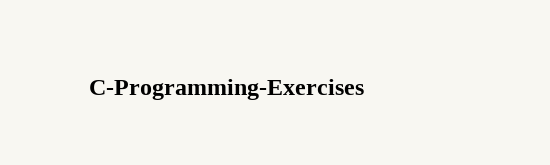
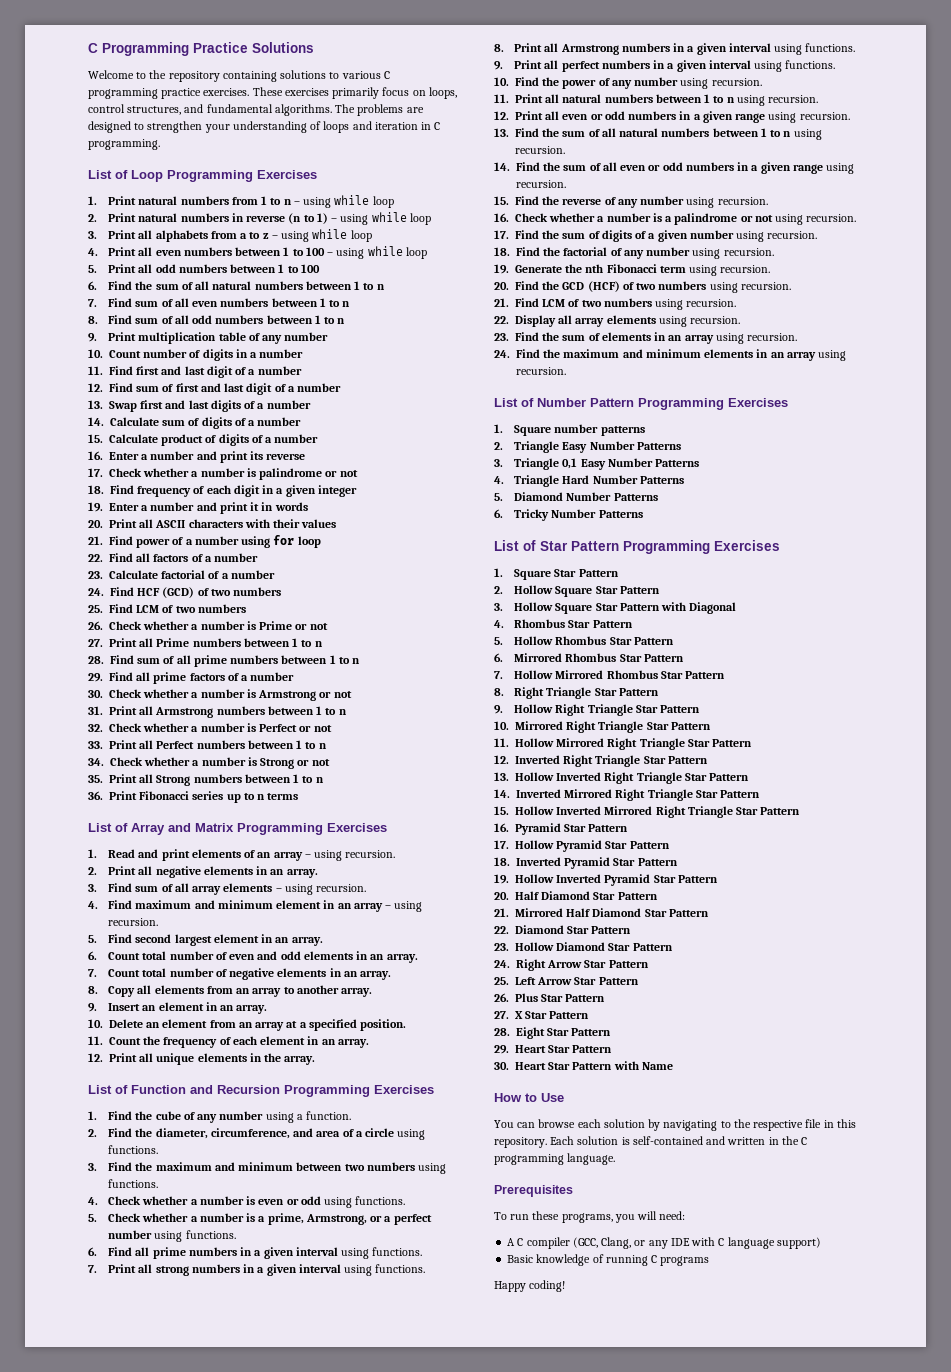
- C-Programming-Exercises
+ C Programming Practice Solutions
+ Welcome to the repository containing solutions to various C programming practice exercises. These exercises primarily focus on loops, control structures, and fundamental algorithms. The problems are designed to strengthen your understanding of loops and iteration in C programming.
+ List of Loop Programming Exercises
+ 1. Print natural numbers from 1 to n – using while loop
+ 2. Print natural numbers in reverse (n to 1) – using while loop
+ 3. Print all alphabets from a to z – using while loop
+ 4. Print all even numbers between 1 to 100 – using while loop
+ 5. Print all odd numbers between 1 to 100
+ 6. Find the sum of all natural numbers between 1 to n
+ 7. Find sum of all even numbers between 1 to n
+ 8. Find sum of all odd numbers between 1 to n
+ 9. Print multiplication table of any number
+ 10. Count number of digits in a number
+ 11. Find first and last digit of a number
+ 12. Find sum of first and last digit of a number
+ 13. Swap first and last digits of a number
+ 14. Calculate sum of digits of a number
+ 15. Calculate product of digits of a number
+ 16. Enter a number and print its reverse
+ 17. Check whether a number is palindrome or not
+ 18. Find frequency of each digit in a given integer
+ 19. Enter a number and print it in words
+ 20. Print all ASCII characters with their values
+ 21. Find power of a number using for loop
+ 22. Find all factors of a number
+ 23. Calculate factorial of a number
+ 24. Find HCF (GCD) of two numbers
+ 25. Find LCM of two numbers
+ 26. Check whether a number is Prime or not
+ 27. Print all Prime numbers between 1 to n
+ 28. Find sum of all prime numbers between 1 to n
+ 29. Find all prime factors of a number
+ 30. Check whether a number is Armstrong or not
+ 31. Print all Armstrong numbers between 1 to n
+ 32. Check whether a number is Perfect or not
+ 33. Print all Perfect numbers between 1 to n
+ 34. Check whether a number is Strong or not
+ 35. Print all Strong numbers between 1 to n
+ 36. Print Fibonacci series up to n terms
+ List of Array and Matrix Programming Exercises
+ 1. Read and print elements of an array – using recursion.
+ 2. Print all negative elements in an array.
+ 3. Find sum of all array elements – using recursion.
+ 4. Find maximum and minimum element in an array – using recursion.
+ 5. Find second largest element in an array.
+ 6. Count total number of even and odd elements in an array.
+ 7. Count total number of negative elements in an array.
+ 8. Copy all elements from an array to another array.
+ 9. Insert an element in an array.
+ 10. Delete an element from an array at a specified position.
+ 11. Count the frequency of each element in an array.
+ 12. Print all unique elements in the array.
+ List of Function and Recursion Programming Exercises
+ 1. Find the cube of any number using a function.
+ 2. Find the diameter, circumference, and area of a circle using functions.
+ 3. Find the maximum and minimum between two numbers using functions.
+ 4. Check whether a number is even or odd using functions.
+ 5. Check whether a number is a prime, Armstrong, or a perfect number using functions.
+ 6. Find all prime numbers in a given interval using functions.
+ 7. Print all strong numbers in a given interval using functions.
+ 8. Print all Armstrong numbers in a given interval using functions.
+ 9. Print all perfect numbers in a given interval using functions.
+ 10. Find the power of any number using recursion.
+ 11. Print all natural numbers between 1 to n using recursion.
+ 12. Print all even or odd numbers in a given range using recursion.
+ 13. Find the sum of all natural numbers between 1 to n using recursion.
+ 14. Find the sum of all even or odd numbers in a given range using recursion.
+ 15. Find the reverse of any number using recursion.
+ 16. Check whether a number is a palindrome or not using recursion.
+ 17. Find the sum of digits of a given number using recursion.
+ 18. Find the factorial of any number using recursion.
+ 19. Generate the nth Fibonacci term using recursion.
+ 20. Find the GCD (HCF) of two numbers using recursion.
+ 21. Find LCM of two numbers using recursion.
+ 22. Display all array elements using recursion.
+ 23. Find the sum of elements in an array using recursion.
+ 24. Find the maximum and minimum elements in an array using recursion.
+ List of Number Pattern Programming Exercises
+ 1. Square number patterns
+ 2. Triangle Easy Number Patterns
+ 3. Triangle 0,1 Easy Number Patterns
+ 4. Triangle Hard Number Patterns
+ 5. Diamond Number Patterns
+ 6. Tricky Number Patterns
+ List of Star Pattern Programming Exercises
+ 1. Square Star Pattern
+ 2. Hollow Square Star Pattern
+ 3. Hollow Square Star Pattern with Diagonal
+ 4. Rhombus Star Pattern
+ 5. Hollow Rhombus Star Pattern
+ 6. Mirrored Rhombus Star Pattern
+ 7. Hollow Mirrored Rhombus Star Pattern
+ 8. Right Triangle Star Pattern
+ 9. Hollow Right Triangle Star Pattern
+ 10. Mirrored Right Triangle Star Pattern
+ 11. Hollow Mirrored Right Triangle Star Pattern
+ 12. Inverted Right Triangle Star Pattern
+ 13. Hollow Inverted Right Triangle Star Pattern
+ 14. Inverted Mirrored Right Triangle Star Pattern
+ 15. Hollow Inverted Mirrored Right Triangle Star Pattern
+ 16. Pyramid Star Pattern
+ 17. Hollow Pyramid Star Pattern
+ 18. Inverted Pyramid Star Pattern
+ 19. Hollow Inverted Pyramid Star Pattern
+ 20. Half Diamond Star Pattern
+ 21. Mirrored Half Diamond Star Pattern
+ 22. Diamond Star Pattern
+ 23. Hollow Diamond Star Pattern
+ 24. Right Arrow Star Pattern
+ 25. Left Arrow Star Pattern
+ 26. Plus Star Pattern
+ 27. X Star Pattern
+ 28. Eight Star Pattern
+ 29. Heart Star Pattern
+ 30. Heart Star Pattern with Name
+ How to Use
+ You can browse each solution by navigating to the respective file in this repository. Each solution is self-contained and written in the C programming language.
+ Prerequisites
+ To run these programs, you will need:
+ A C compiler (GCC, Clang, or any IDE with C language support)
+ Basic knowledge of running C programs
+ Happy coding!

